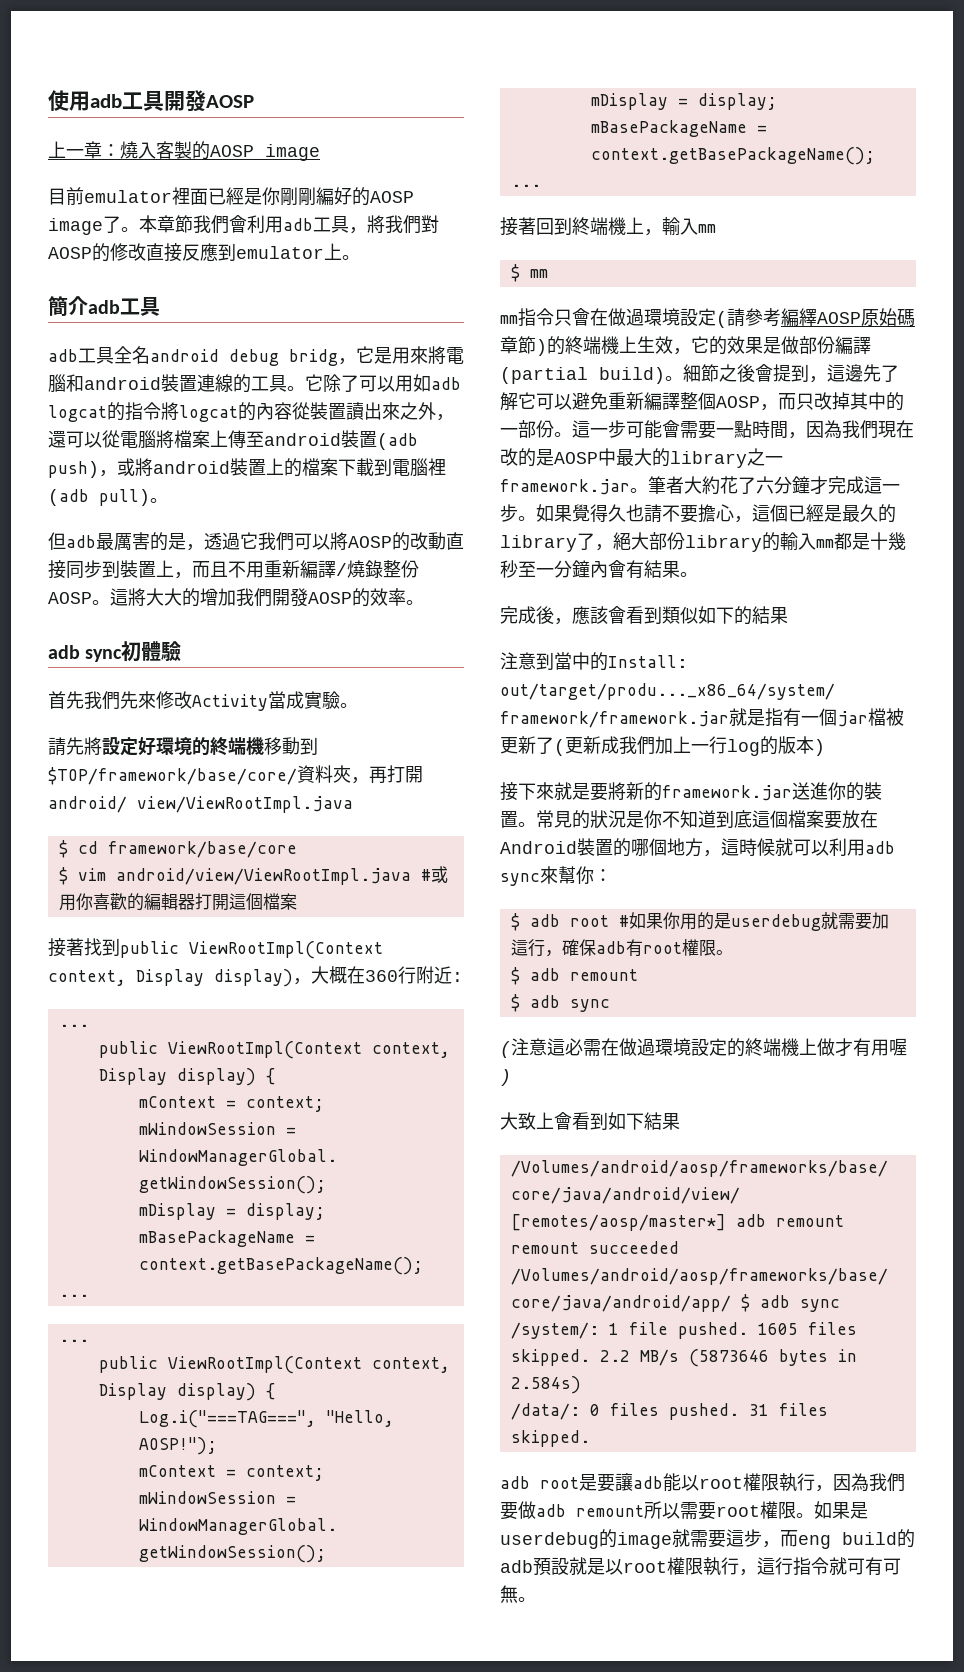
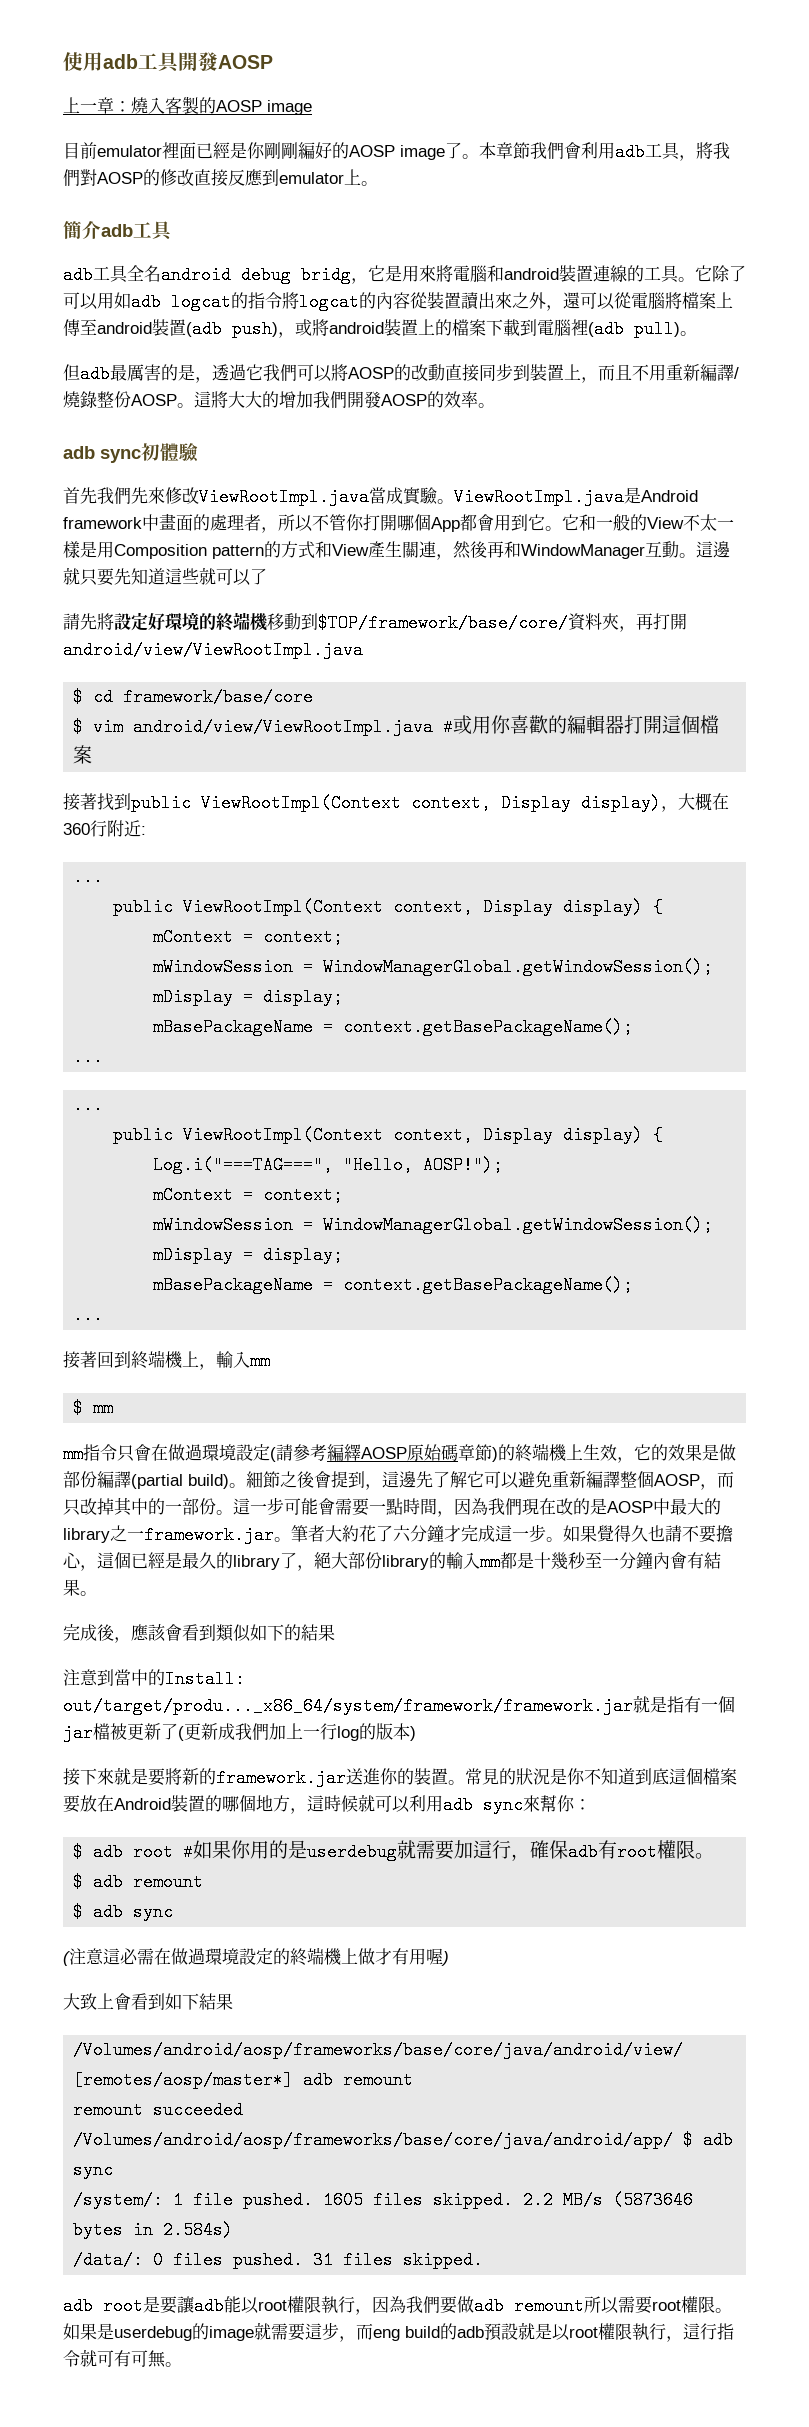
- 首先我們先來修改Activity當成實驗。
+ 首先我們先來修改ViewRootImpl.java當成實驗。ViewRootImpl.java是Android framework中畫面的處理者，所以不管你打開哪個App都會用到它。它和一般的View不太一樣是用Composition pattern的方式和View產生關連，然後再和WindowManager互動。這邊就只要先知道這些就可以了
- 請先將設定好環境的終端機移動到$TOP/framework/base/core/資料夾，再打開android/ view/ViewRootImpl.java
+ 請先將設定好環境的終端機移動到$TOP/framework/base/core/資料夾，再打開android/view/ViewRootImpl.java

